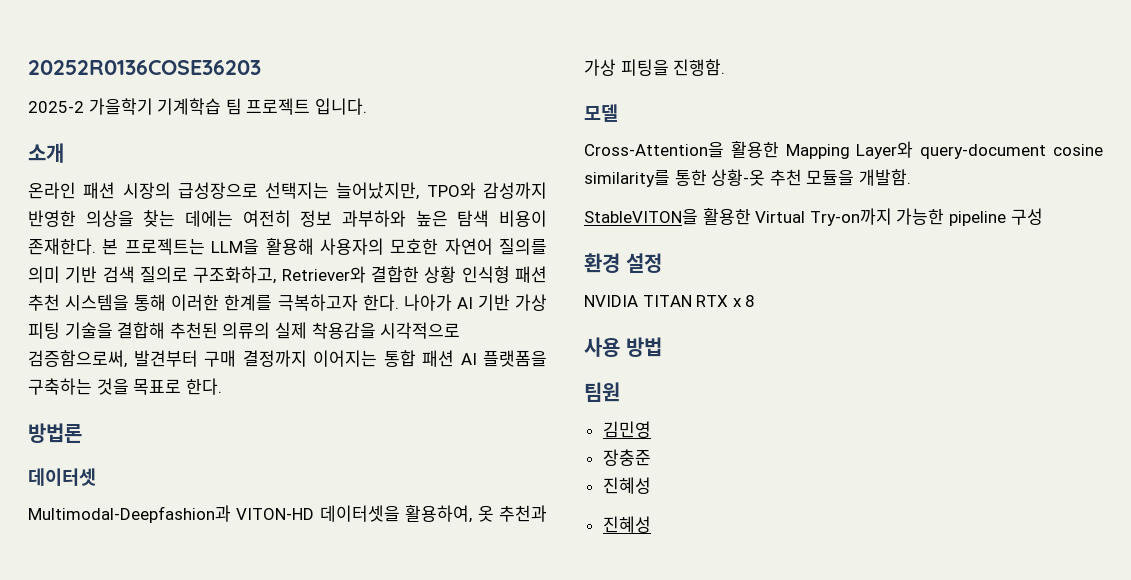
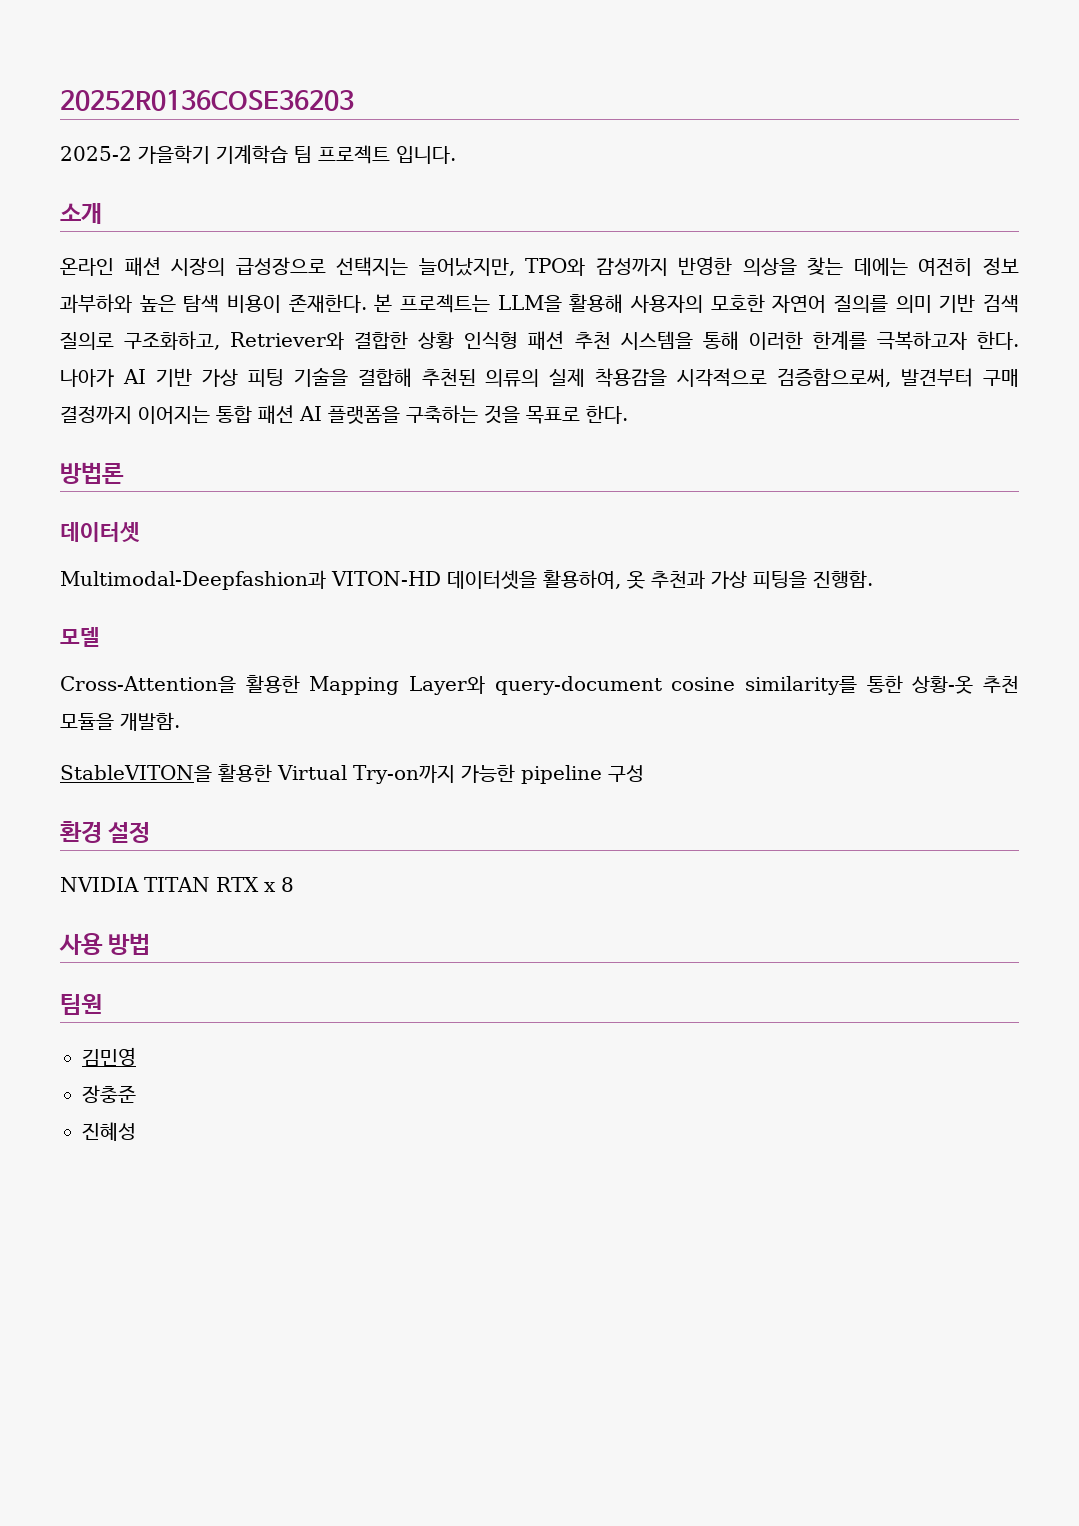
  장충준
- 진혜성

